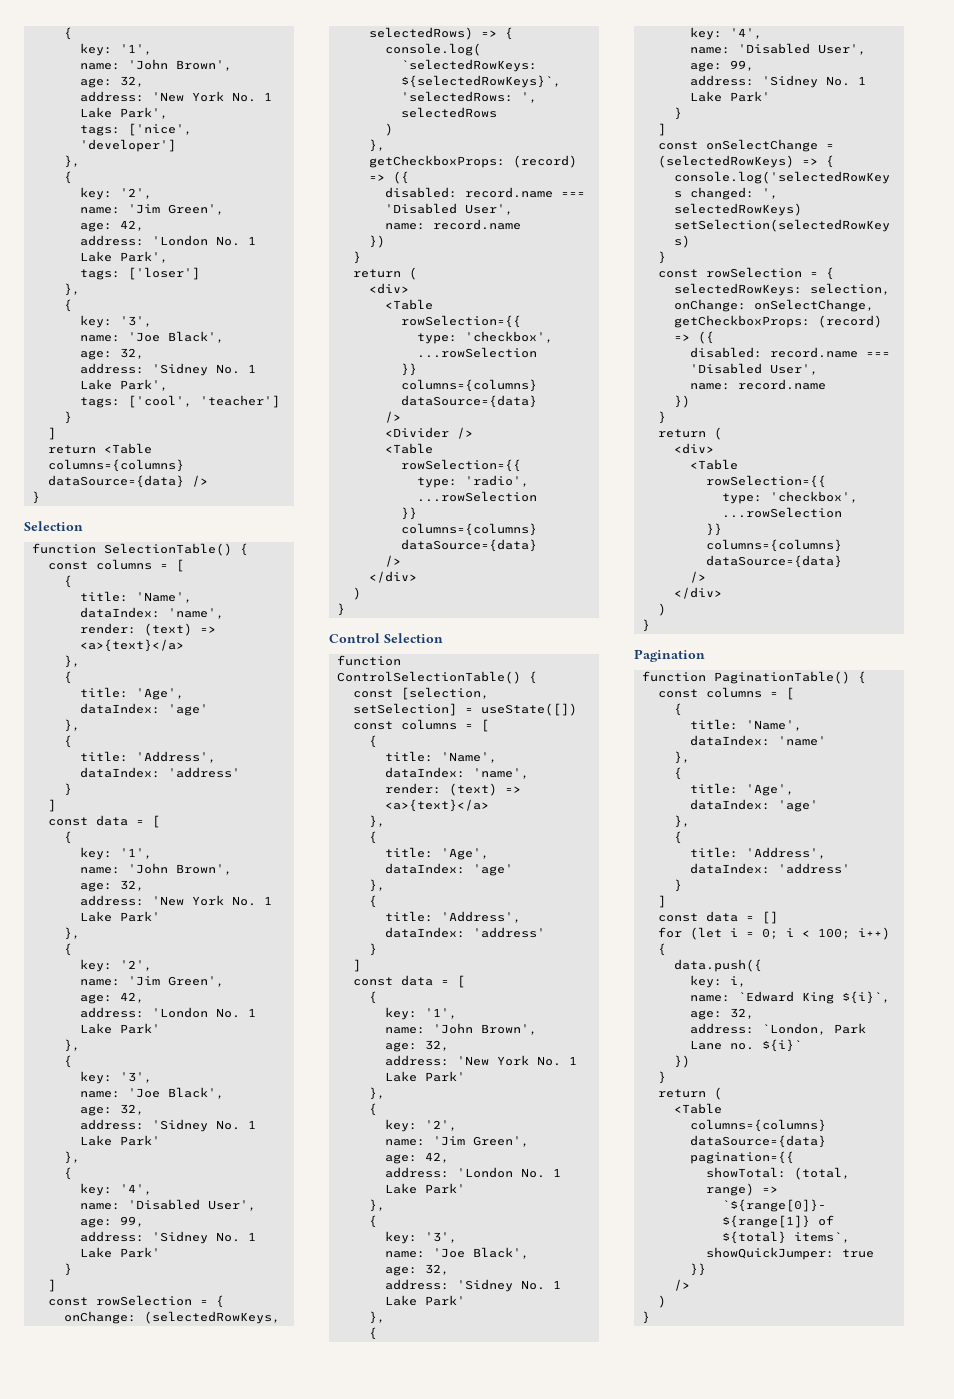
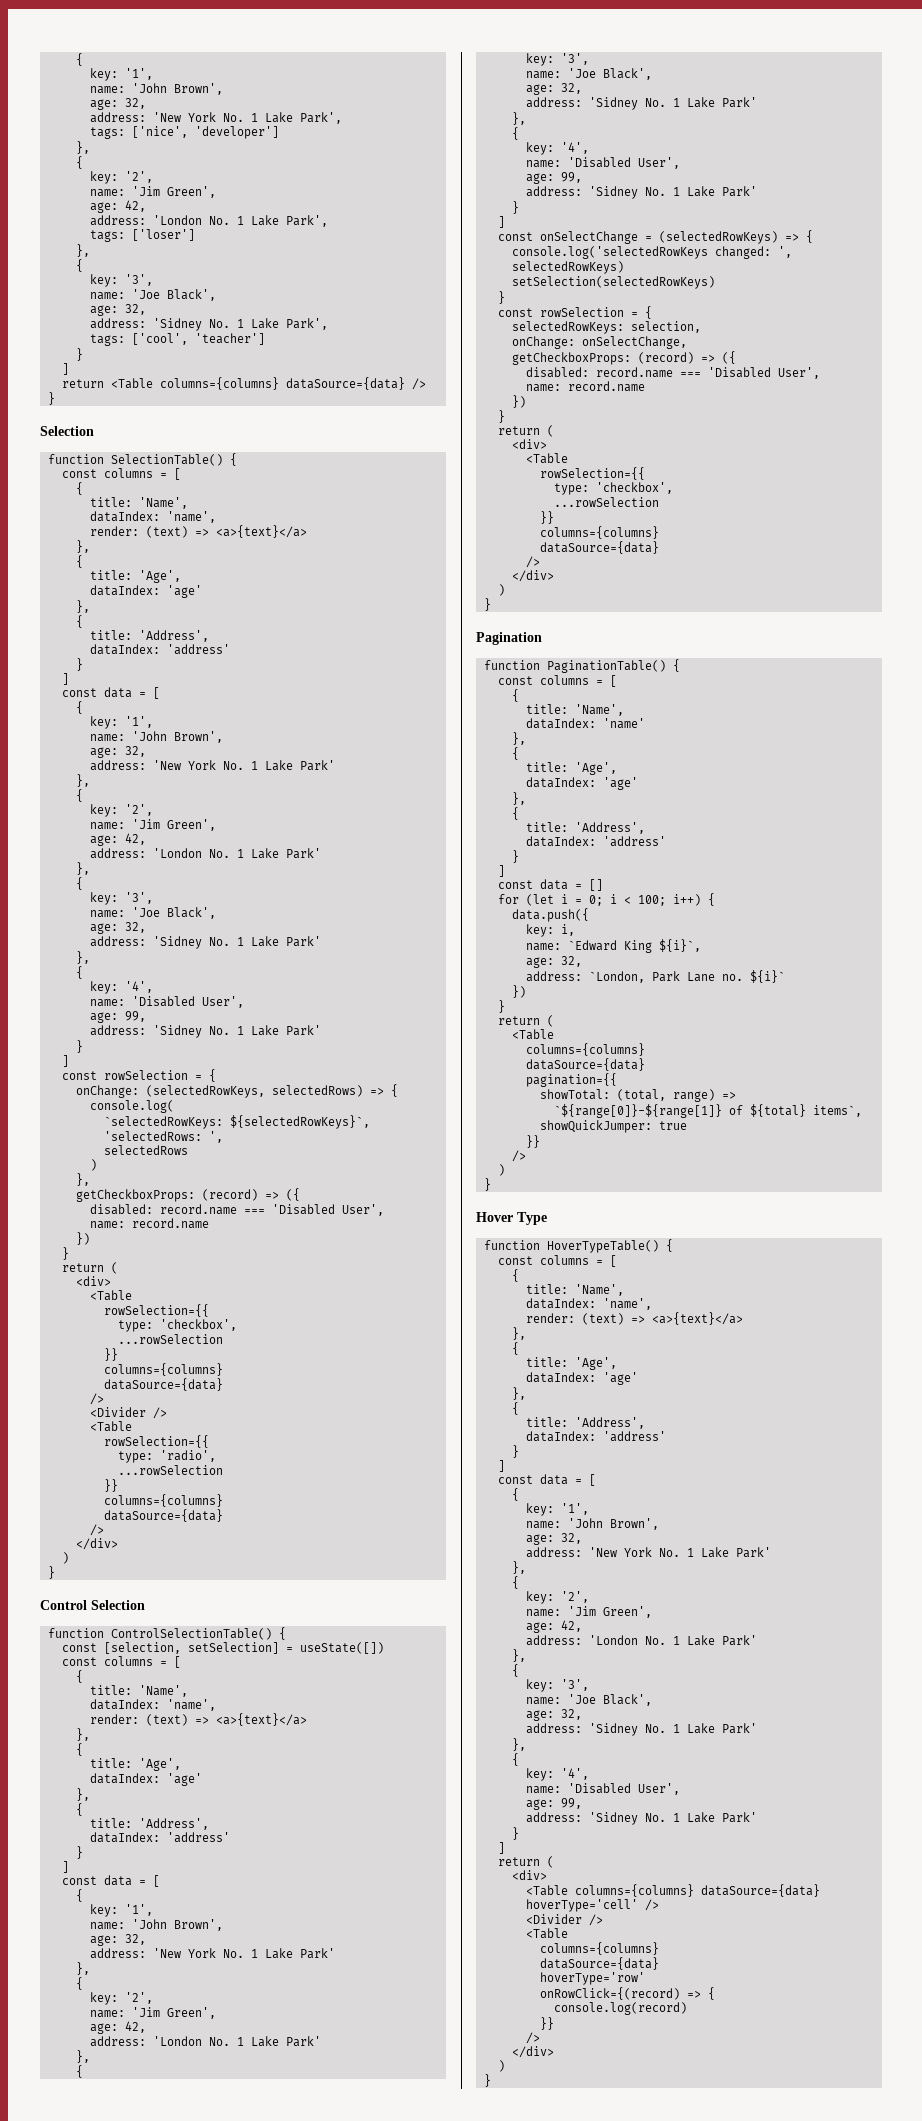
+ Hover Type
+ function HoverTypeTable() {
+ const columns = [
+ {
+ title: 'Name',
+ dataIndex: 'name',
+ render: (text) => <a>{text}</a>
+ },
+ {
+ title: 'Age',
+ dataIndex: 'age'
+ },
+ {
+ title: 'Address',
+ dataIndex: 'address'
+ }
+ ]
+ const data = [
+ {
+ key: '1',
+ name: 'John Brown',
+ age: 32,
+ address: 'New York No. 1 Lake Park'
+ },
+ {
+ key: '2',
+ name: 'Jim Green',
+ age: 42,
+ address: 'London No. 1 Lake Park'
+ },
+ {
+ key: '3',
+ name: 'Joe Black',
+ age: 32,
+ address: 'Sidney No. 1 Lake Park'
+ },
+ {
+ key: '4',
+ name: 'Disabled User',
+ age: 99,
+ address: 'Sidney No. 1 Lake Park'
+ }
+ ]
+ return (
+ <div>
+ <Table columns={columns} dataSource={data} hoverType='cell' />
+ <Divider />
+ <Table
+ columns={columns}
+ dataSource={data}
+ hoverType='row'
+ onRowClick={(record) => {
+ console.log(record)
+ }}
+ />
+ </div>
+ )
+ }

